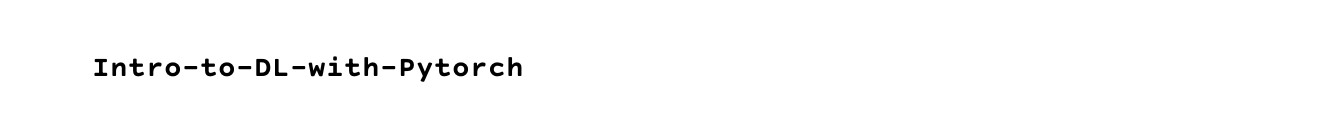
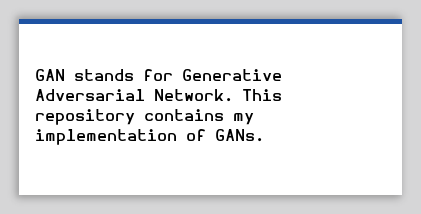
- Intro-to-DL-with-Pytorch
+ GAN stands for Generative Adversarial Network. This repository contains my implementation of GANs.

